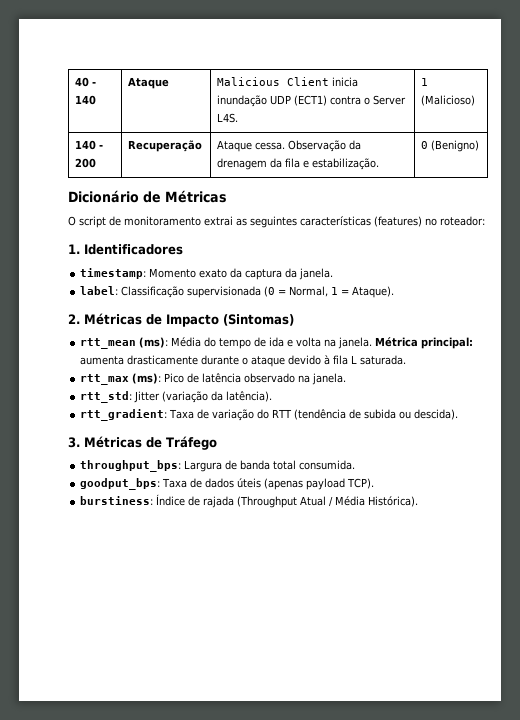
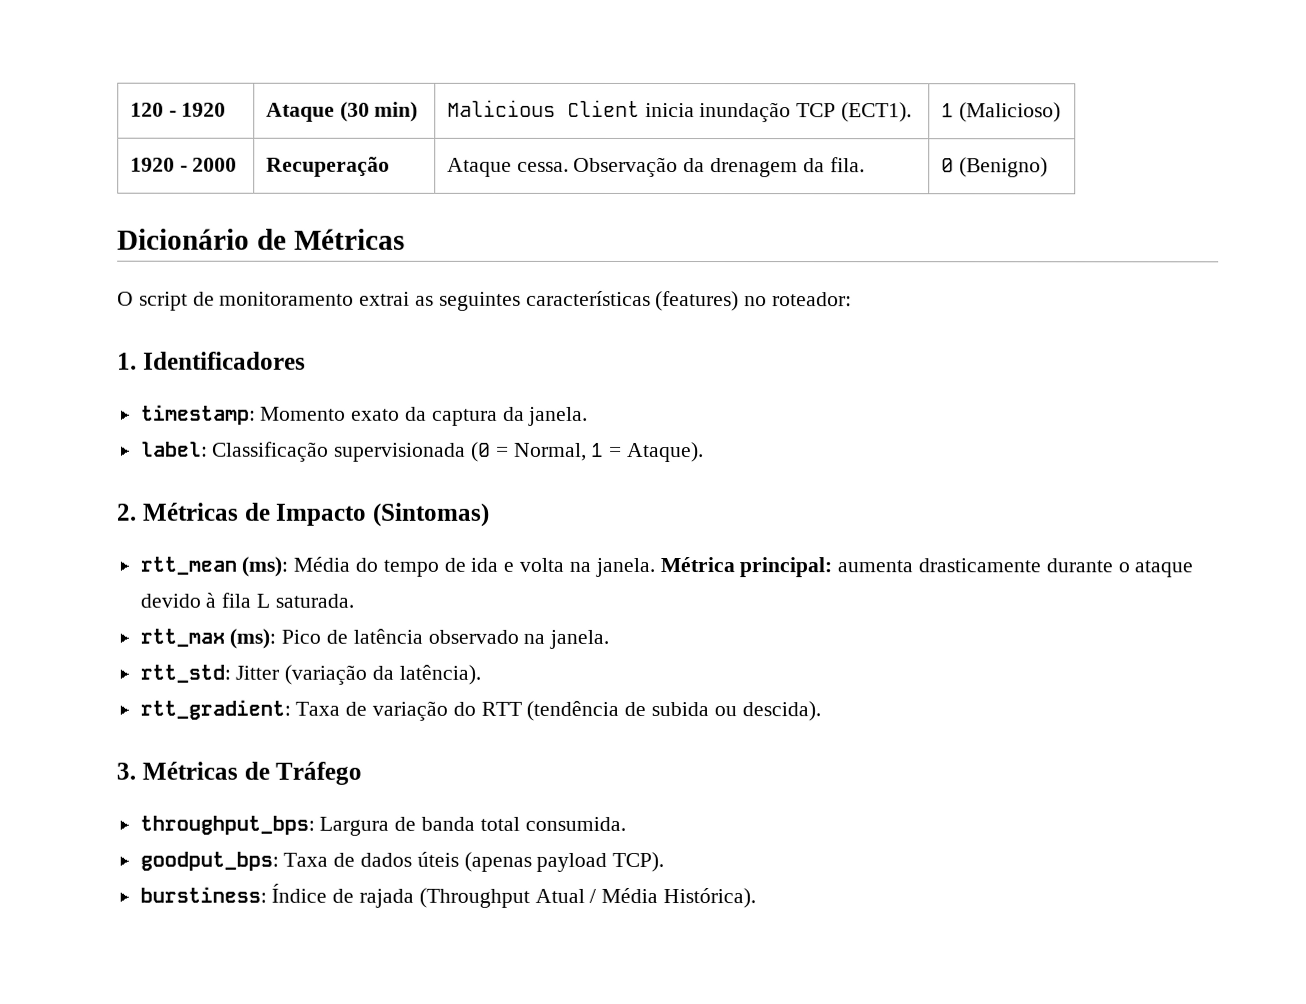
- 40 - 140 | Ataque | Malicious Client inicia inundação UDP (ECT1) contra o Server L4S. | 1 (Malicioso)
+ 120 - 1920 | Ataque (30 min) | Malicious Client inicia inundação TCP (ECT1). | 1 (Malicioso)
- 140 - 200 | Recuperação | Ataque cessa. Observação da drenagem da fila e estabilização. | 0 (Benigno)
+ 1920 - 2000 | Recuperação | Ataque cessa. Observação da drenagem da fila. | 0 (Benigno)

